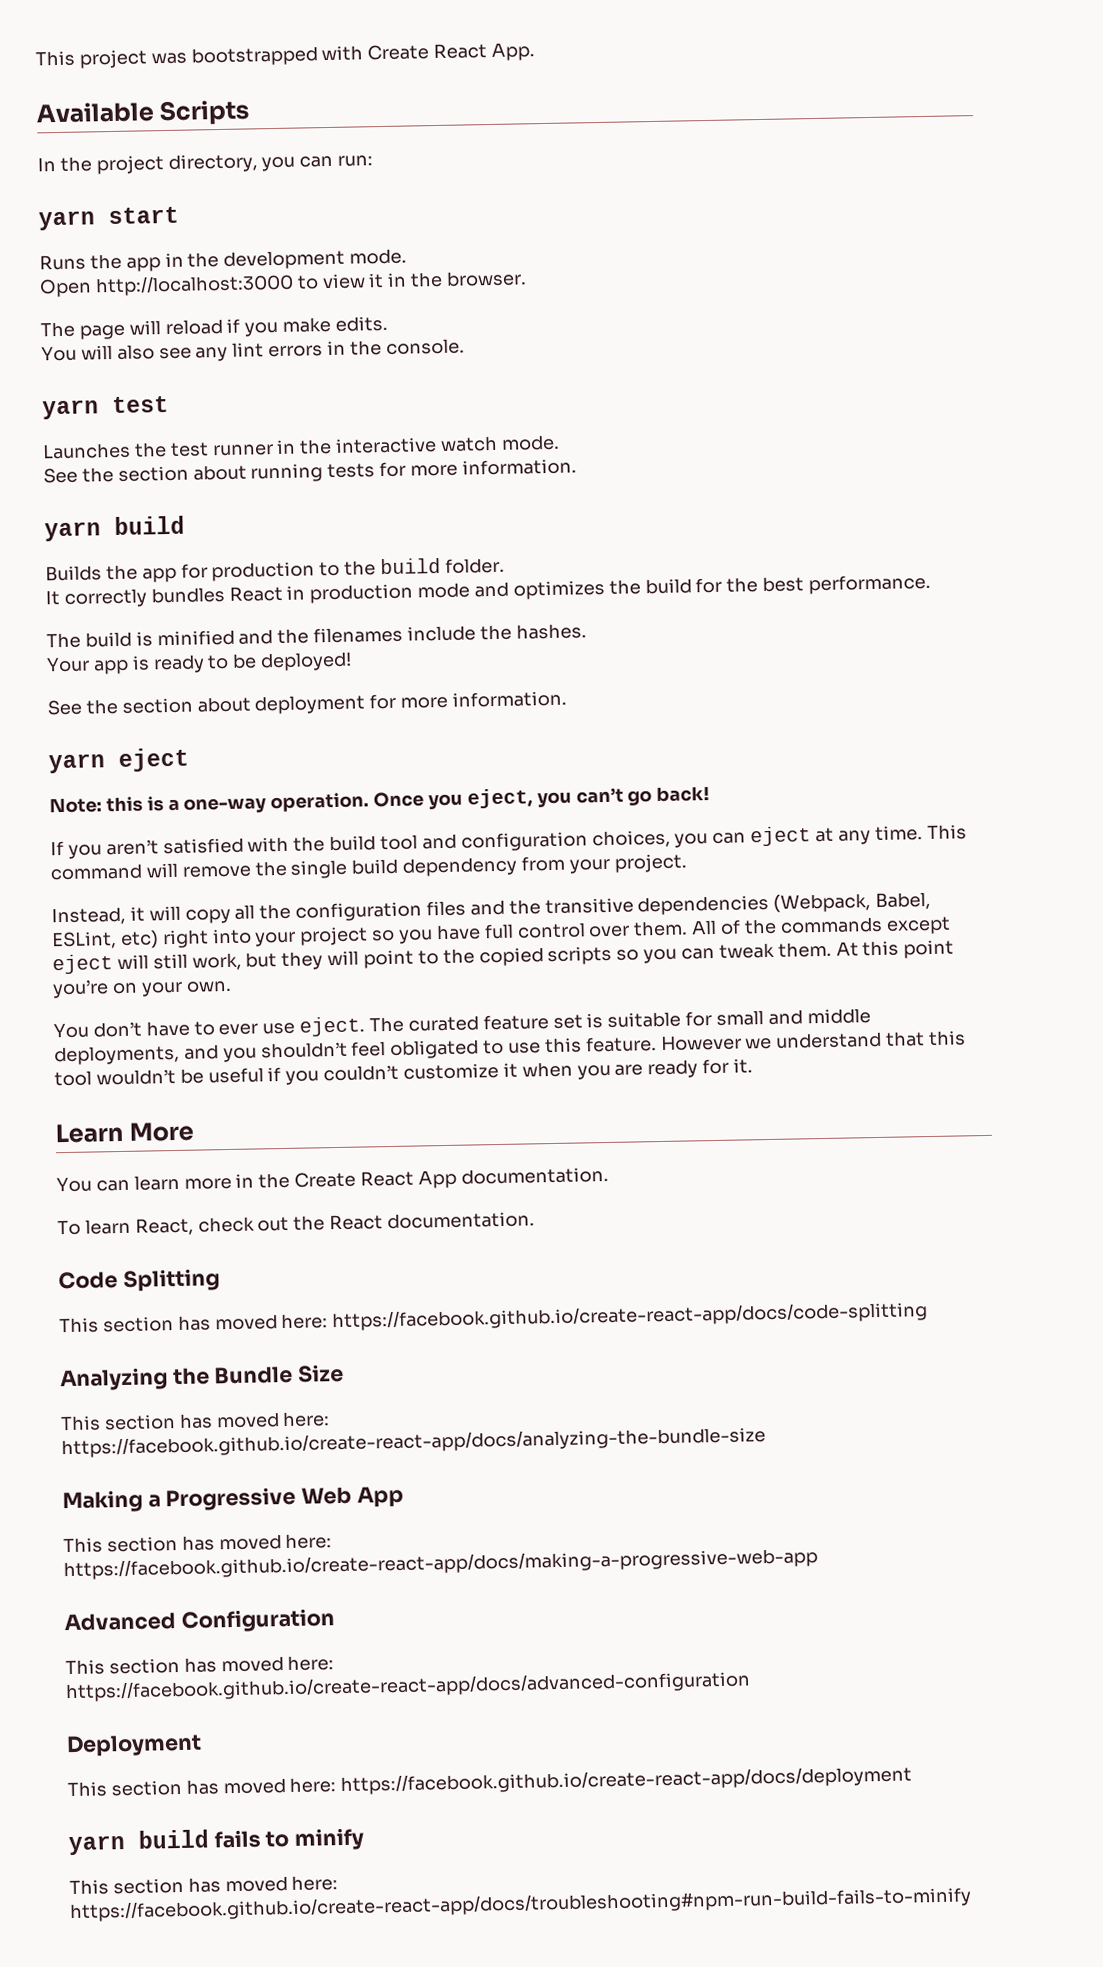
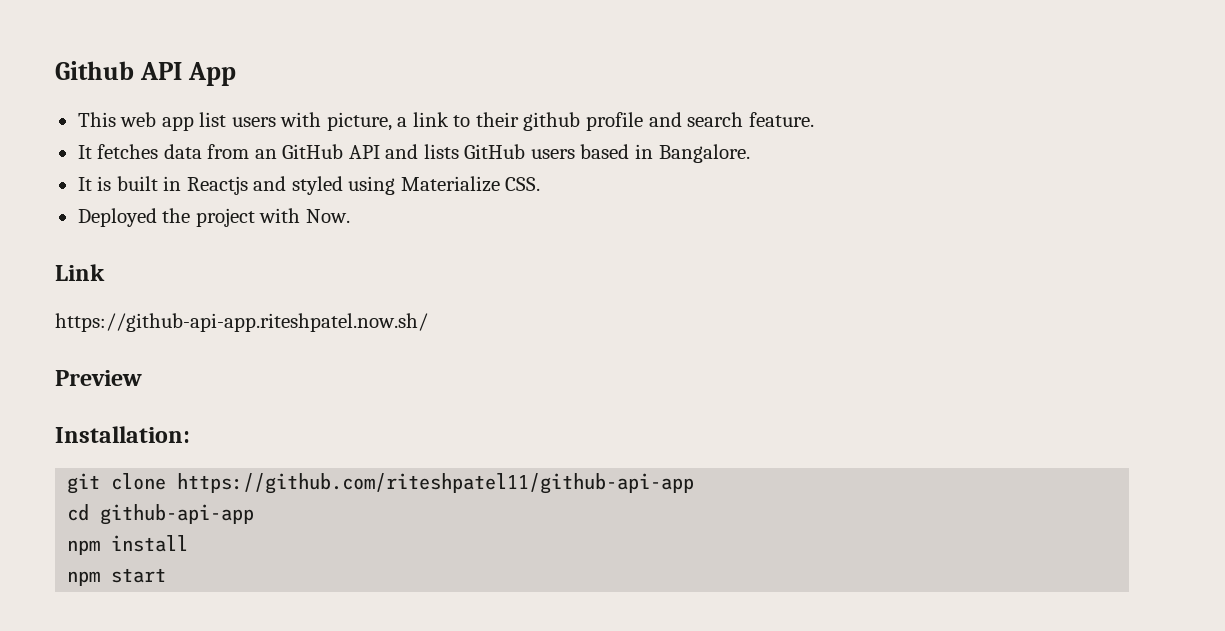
- This project was bootstrapped with Create React App.
- Available Scripts
- In the project directory, you can run:
- yarn start
- Runs the app in the development mode.
- Open http://localhost:3000 to view it in the browser.
- The page will reload if you make edits.
- You will also see any lint errors in the console.
- yarn test
- Launches the test runner in the interactive watch mode.
- See the section about running tests for more information.
- yarn build
- Builds the app for production to the build folder.
- It correctly bundles React in production mode and optimizes the build for the best performance.
- The build is minified and the filenames include the hashes.
- Your app is ready to be deployed!
- See the section about deployment for more information.
- yarn eject
- Note: this is a one-way operation. Once you eject, you can’t go back!
- If you aren’t satisfied with the build tool and configuration choices, you can eject at any time. This command will remove the single build dependency from your project.
- Instead, it will copy all the configuration files and the transitive dependencies (Webpack, Babel, ESLint, etc) right into your project so you have full control over them. All of the commands except eject will still work, but they will point to the copied scripts so you can tweak them. At this point you’re on your own.
- You don’t have to ever use eject. The curated feature set is suitable for small and middle deployments, and you shouldn’t feel obligated to use this feature. However we understand that this tool wouldn’t be useful if you couldn’t customize it when you are ready for it.
- Learn More
- You can learn more in the Create React App documentation.
- To learn React, check out the React documentation.
- Code Splitting
- This section has moved here: https://facebook.github.io/create-react-app/docs/code-splitting
- Analyzing the Bundle Size
- This section has moved here: https://facebook.github.io/create-react-app/docs/analyzing-the-bundle-size
- Making a Progressive Web App
- This section has moved here: https://facebook.github.io/create-react-app/docs/making-a-progressive-web-app
- Advanced Configuration
- This section has moved here: https://facebook.github.io/create-react-app/docs/advanced-configuration
- Deployment
- This section has moved here: https://facebook.github.io/create-react-app/docs/deployment
- yarn build fails to minify
- This section has moved here: https://facebook.github.io/create-react-app/docs/troubleshooting#npm-run-build-fails-to-minify
+ Github API App
+ This web app list users with picture, a link to their github profile and search feature.
+ It fetches data from an GitHub API and lists GitHub users based in Bangalore.
+ It is built in Reactjs and styled using Materialize CSS.
+ Deployed the project with Now.
+ Link
+ https://github-api-app.riteshpatel.now.sh/
+ Preview
+ Installation:
+ git clone https://github.com/riteshpatel11/github-api-app
+ cd github-api-app
+ npm install
+ npm start

